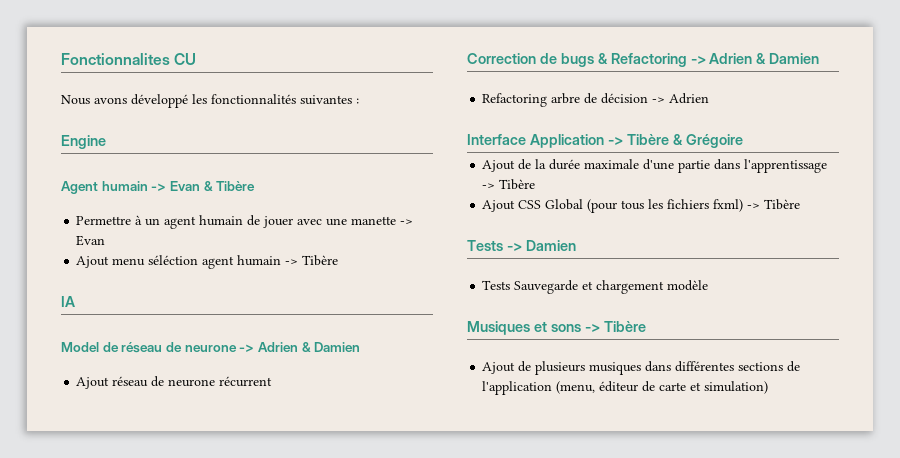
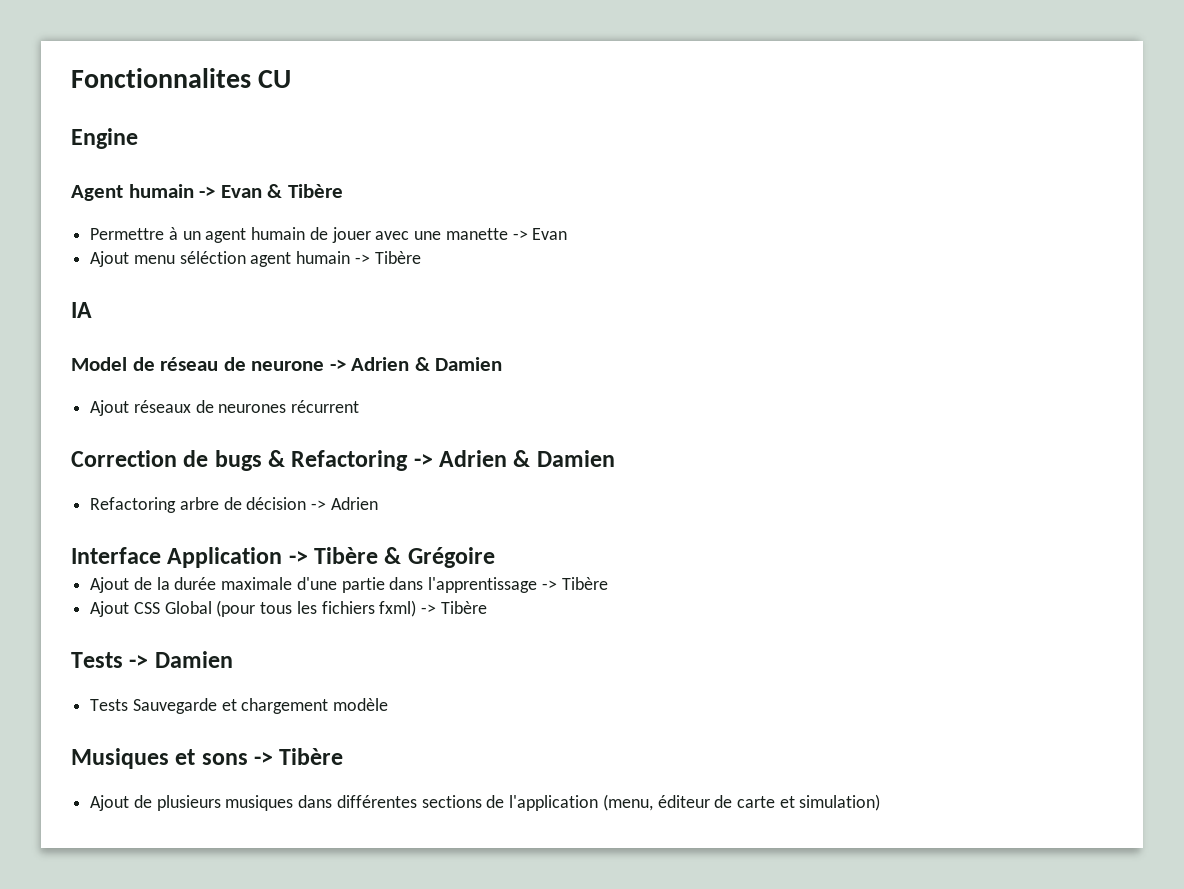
- Nous avons développé les fonctionnalités suivantes :
- Ajout réseau de neurone récurrent
+ Ajout réseaux de neurones récurrent

